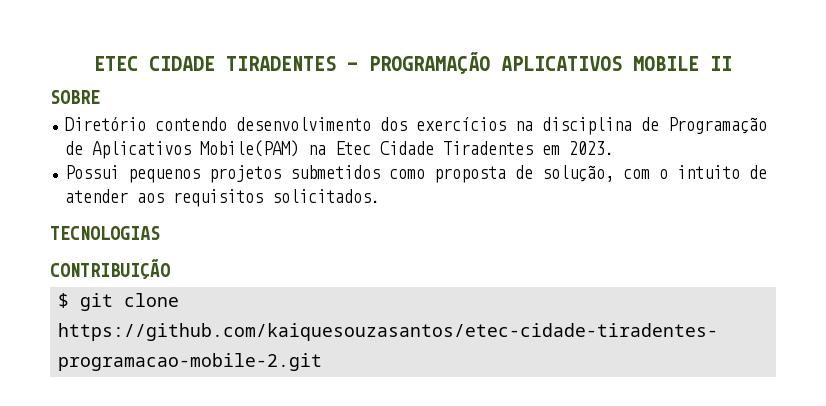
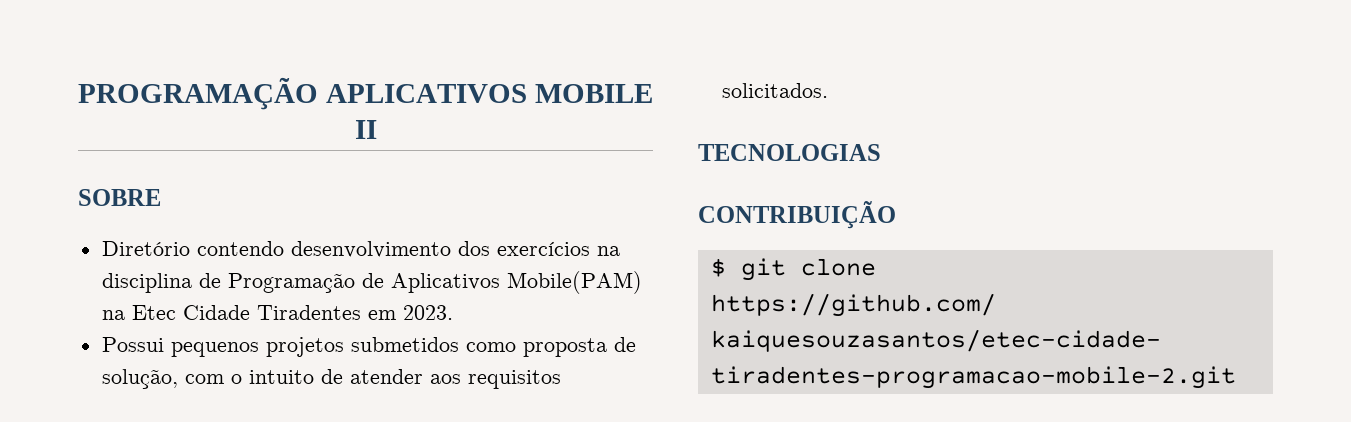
- ETEC CIDADE TIRADENTES - PROGRAMAÇÃO APLICATIVOS MOBILE II
+ PROGRAMAÇÃO APLICATIVOS MOBILE II

